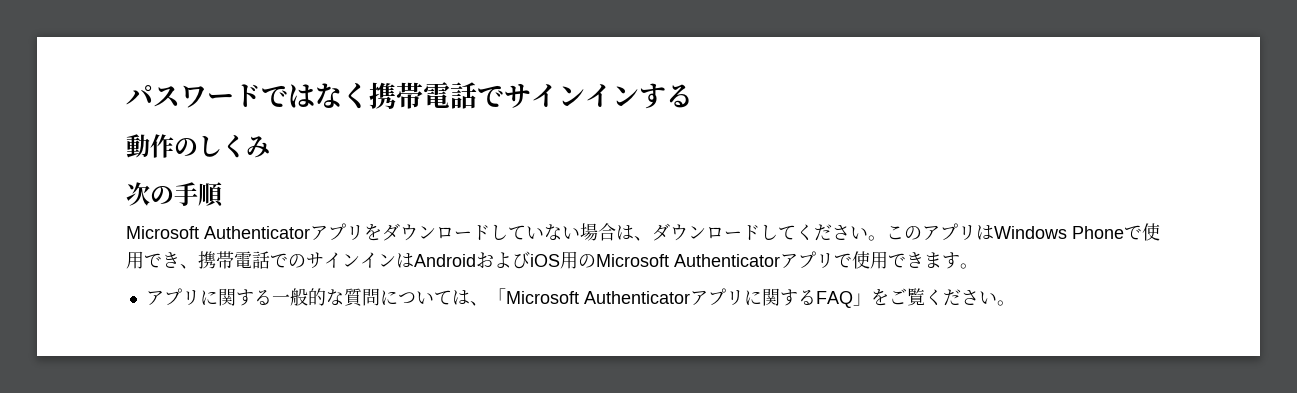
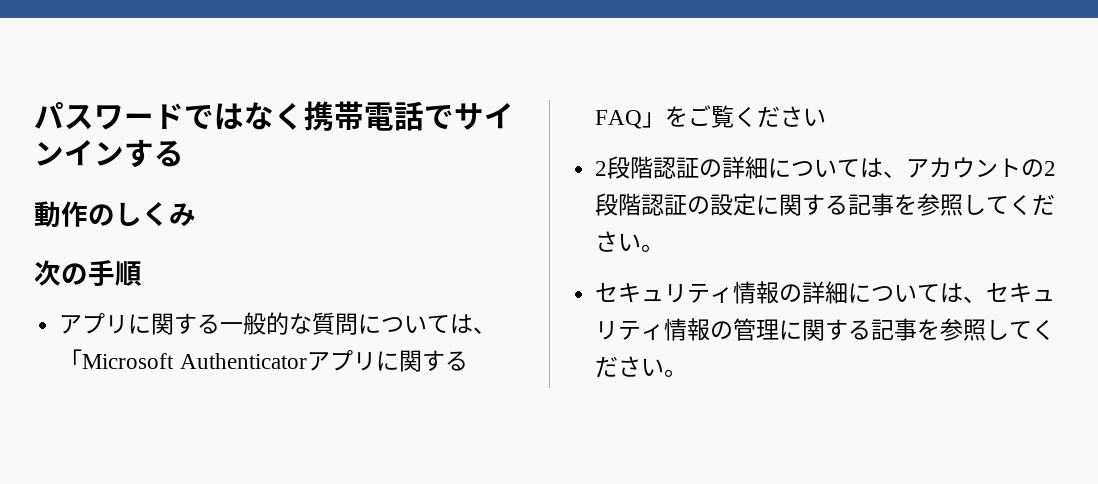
- Microsoft Authenticatorアプリをダウンロードしていない場合は、ダウンロードしてください。このアプリはWindows Phoneで使用でき、携帯電話でのサインインはAndroidおよびiOS用のMicrosoft Authenticatorアプリで使用できます。
- アプリに関する一般的な質問については、「Microsoft Authenticatorアプリに関するFAQ」をご覧ください。
+ アプリに関する一般的な質問については、「Microsoft Authenticatorアプリに関するFAQ」をご覧ください
+ 2段階認証の詳細については、アカウントの2段階認証の設定に関する記事を参照してください。
+ セキュリティ情報の詳細については、セキュリティ情報の管理に関する記事を参照してください。

